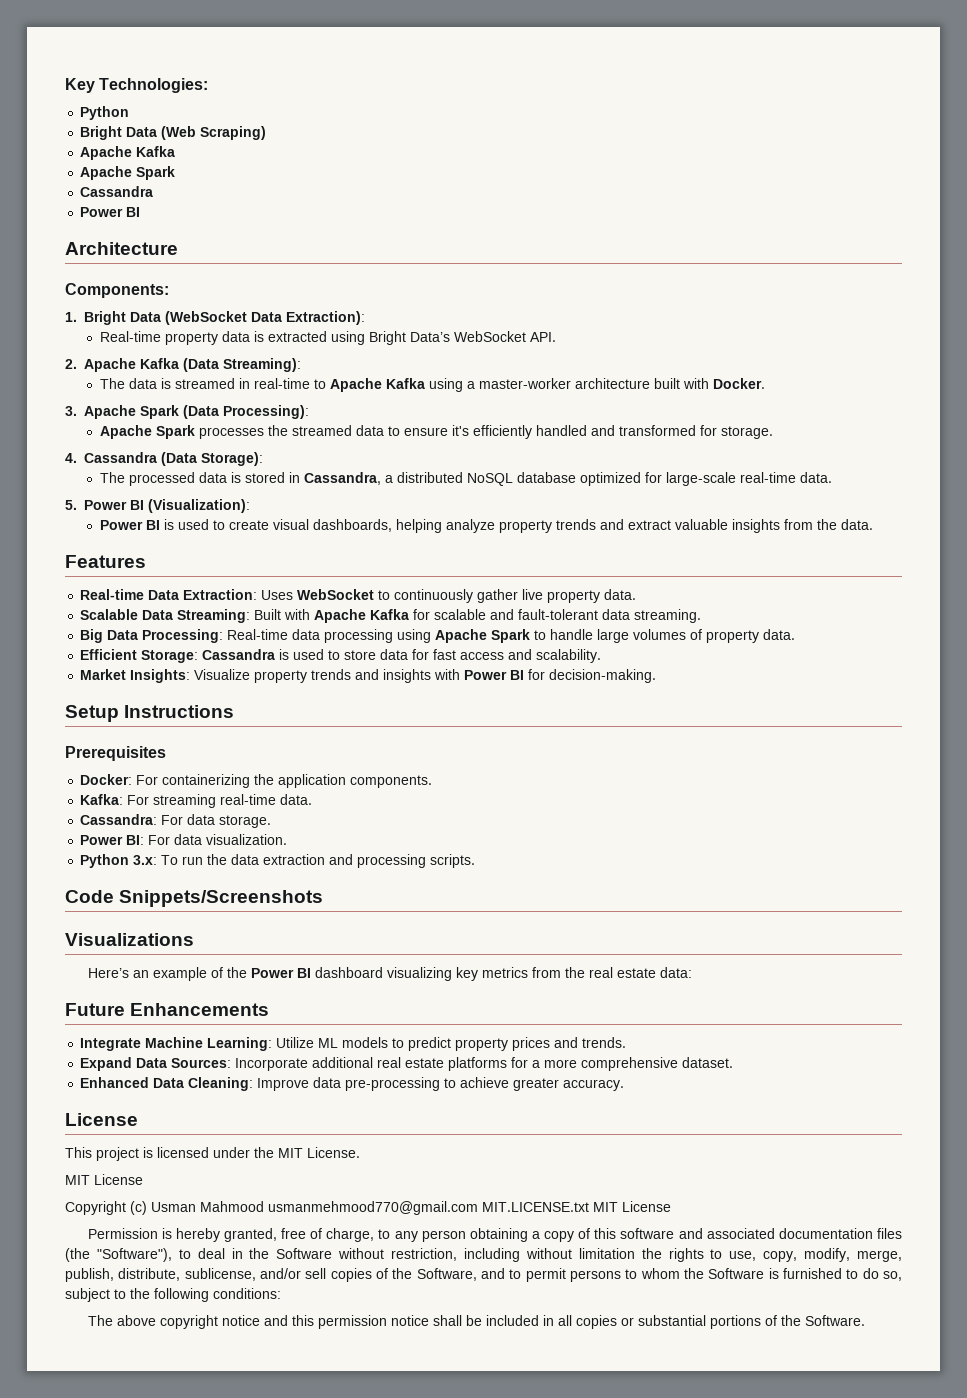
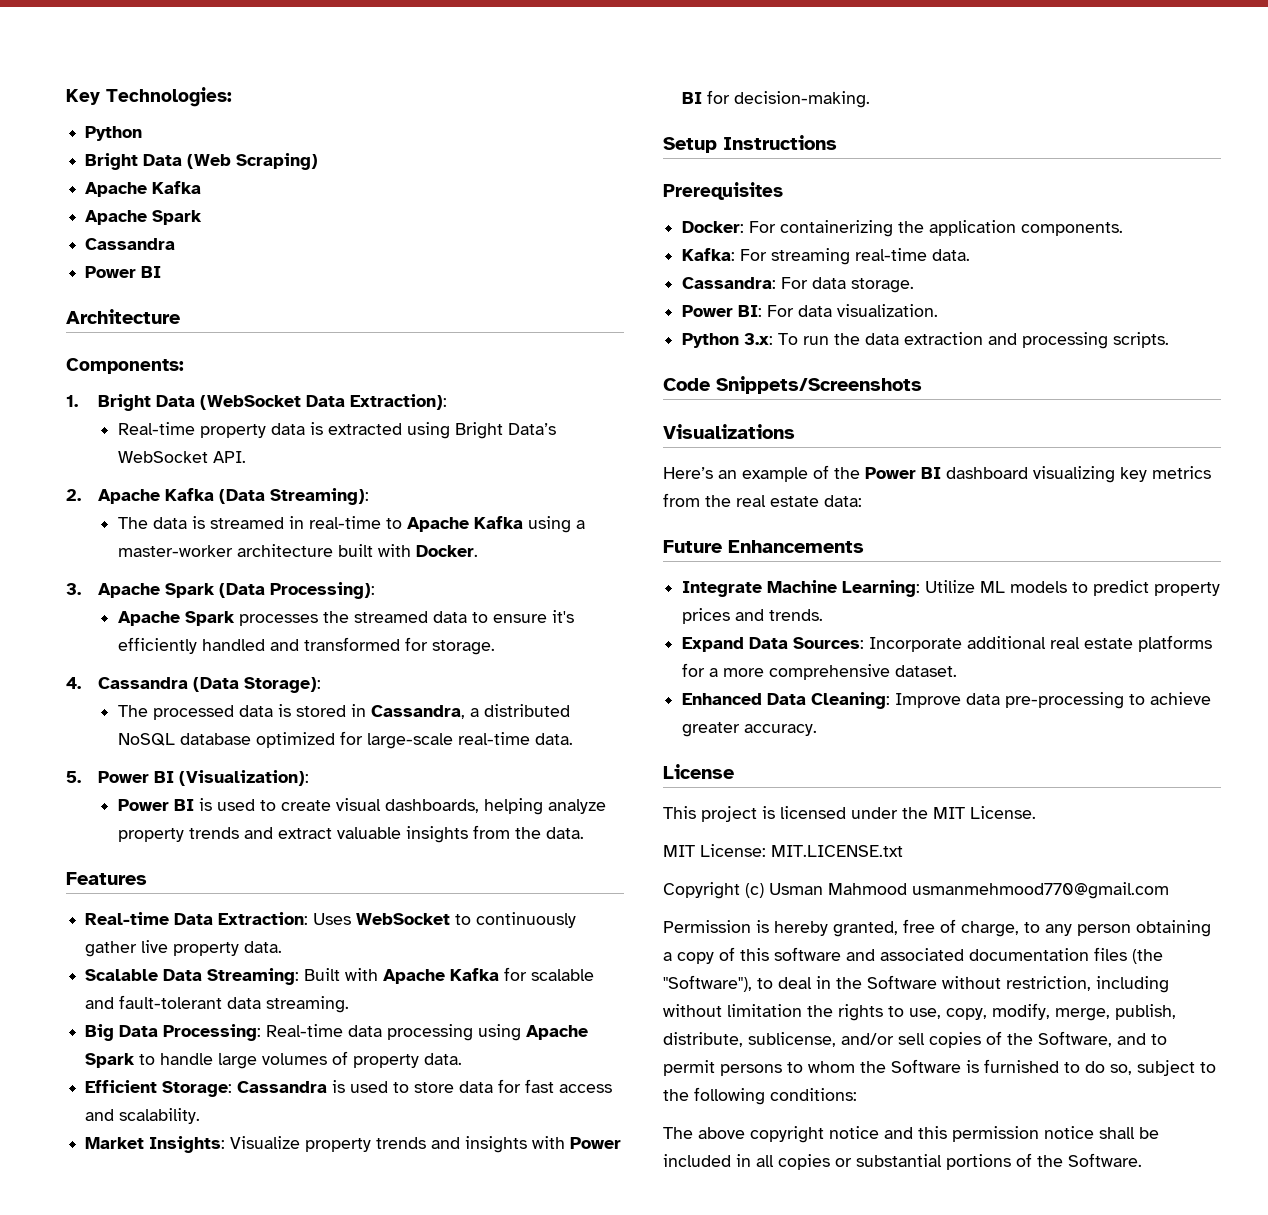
  This project is licensed under the MIT License.
- MIT License
+ MIT License: MIT.LICENSE.txt
- Copyright (c) Usman Mahmood usmanmehmood770@gmail.com MIT.LICENSE.txt MIT License
+ Copyright (c) Usman Mahmood usmanmehmood770@gmail.com

